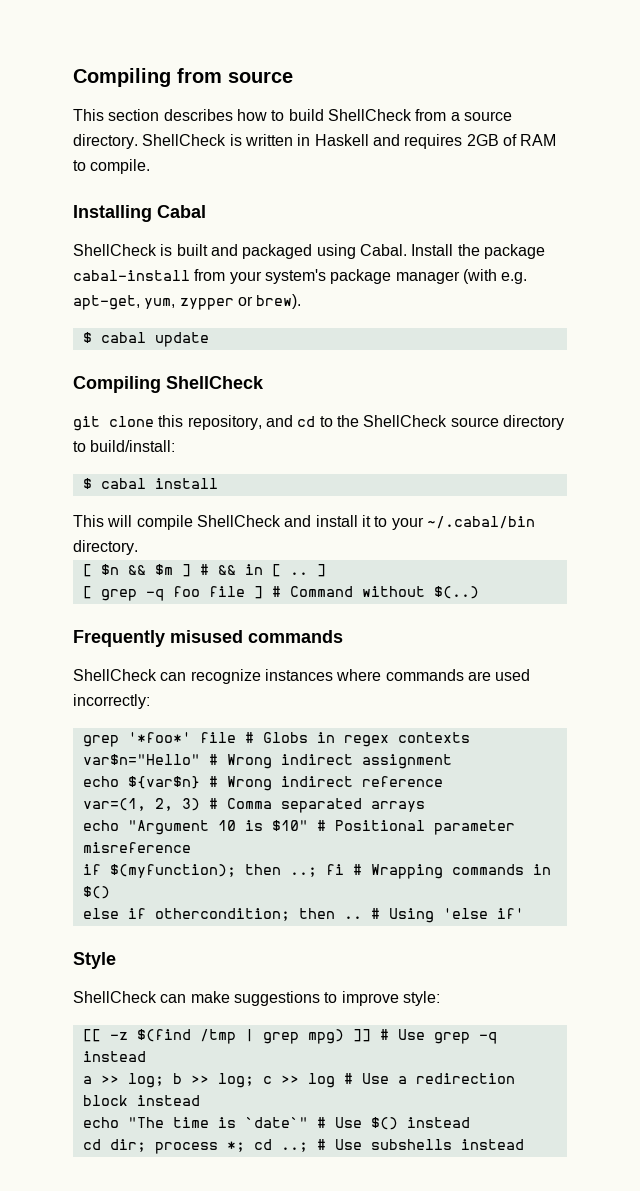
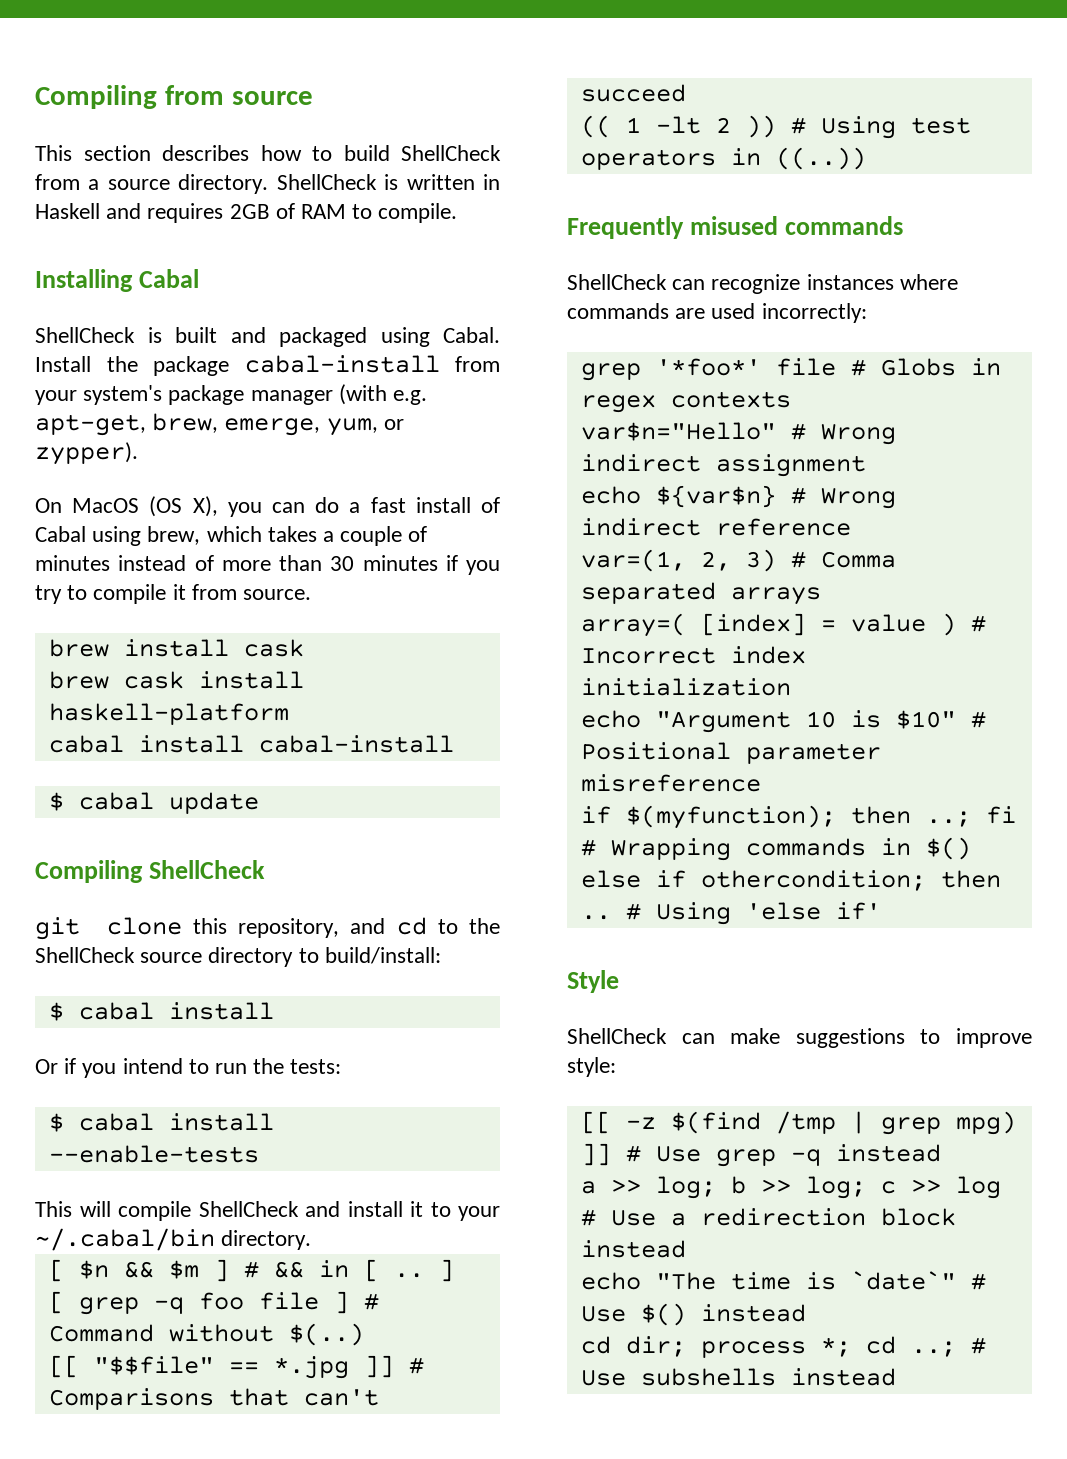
- Install the package cabal-install from your system's package manager (with e.g. apt-get, yum, zypper or brew).
+ Install the package cabal-install from your system's package manager (with e.g. apt-get, brew, emerge, yum, or zypper).
+ On MacOS (OS X), you can do a fast install of Cabal using brew, which takes a couple of minutes instead of more than 30 minutes if you try to compile it from source.
+ brew install cask
+ brew cask install haskell-platform
+ cabal install cabal-install
+ Or if you intend to run the tests:
+ $ cabal install --enable-tests
+ [[ "$$file" == *.jpg ]] # Comparisons that can't succeed
+ (( 1 -lt 2 )) # Using test operators in ((..))
+ array=( [index] = value ) # Incorrect index initialization

